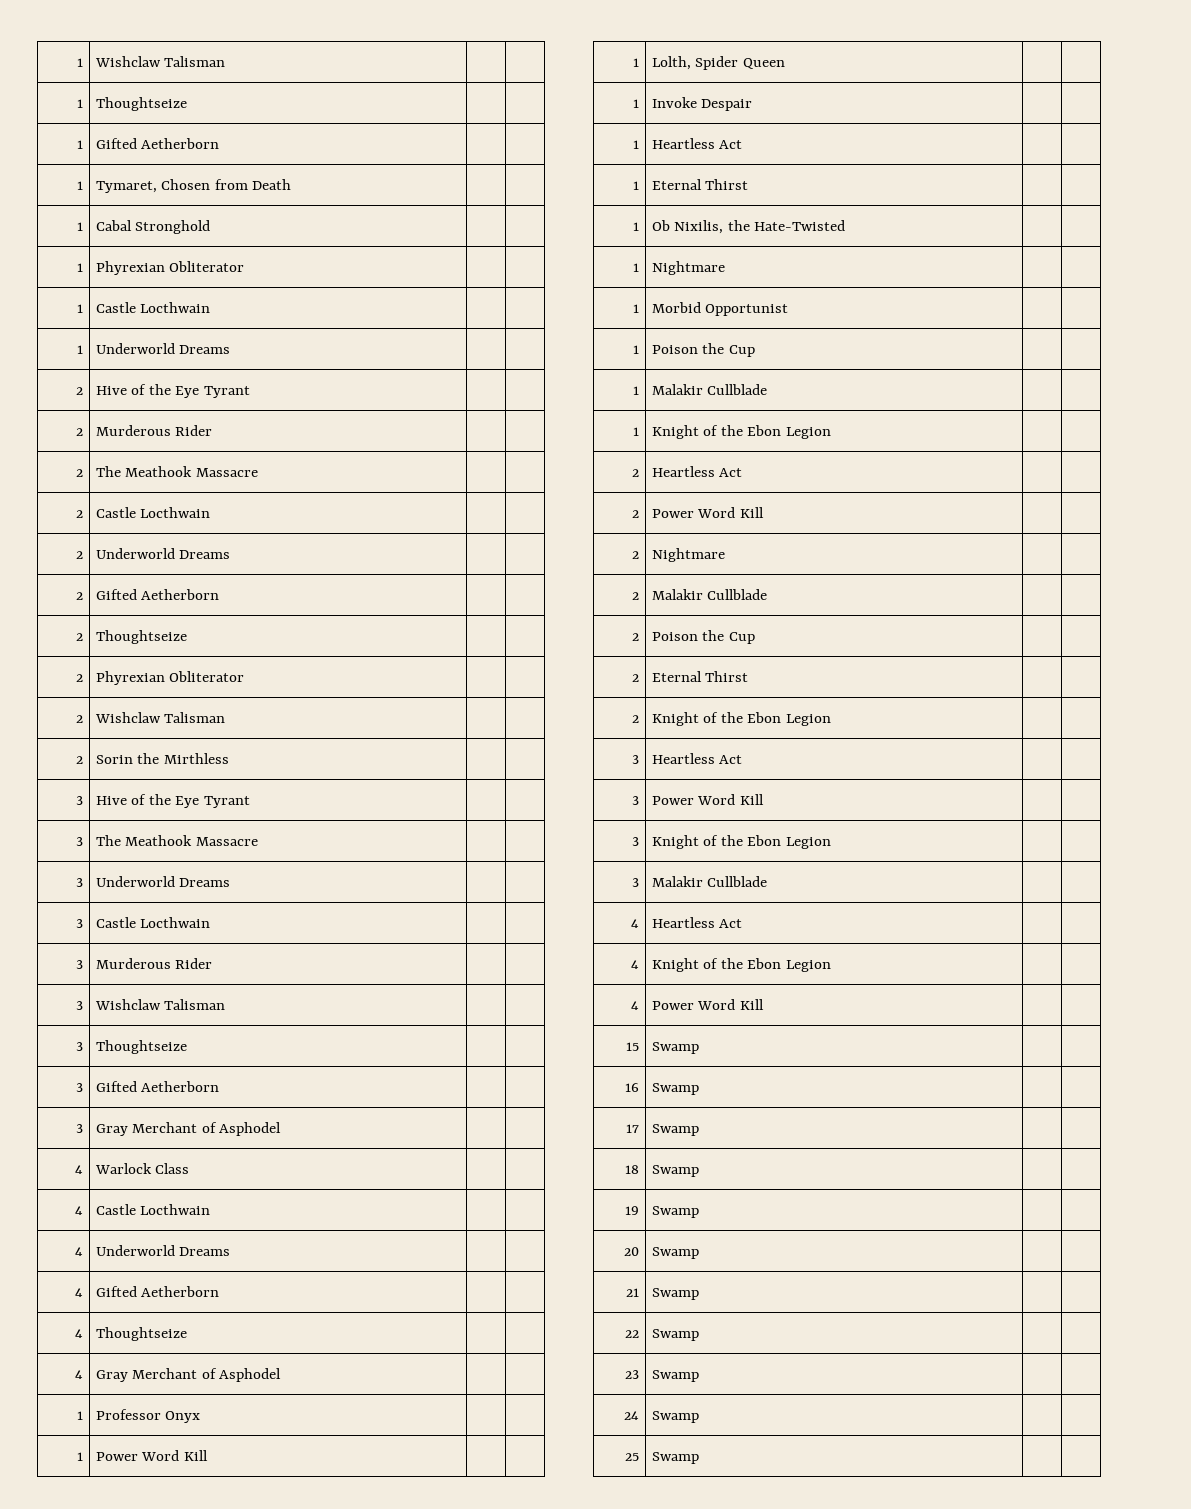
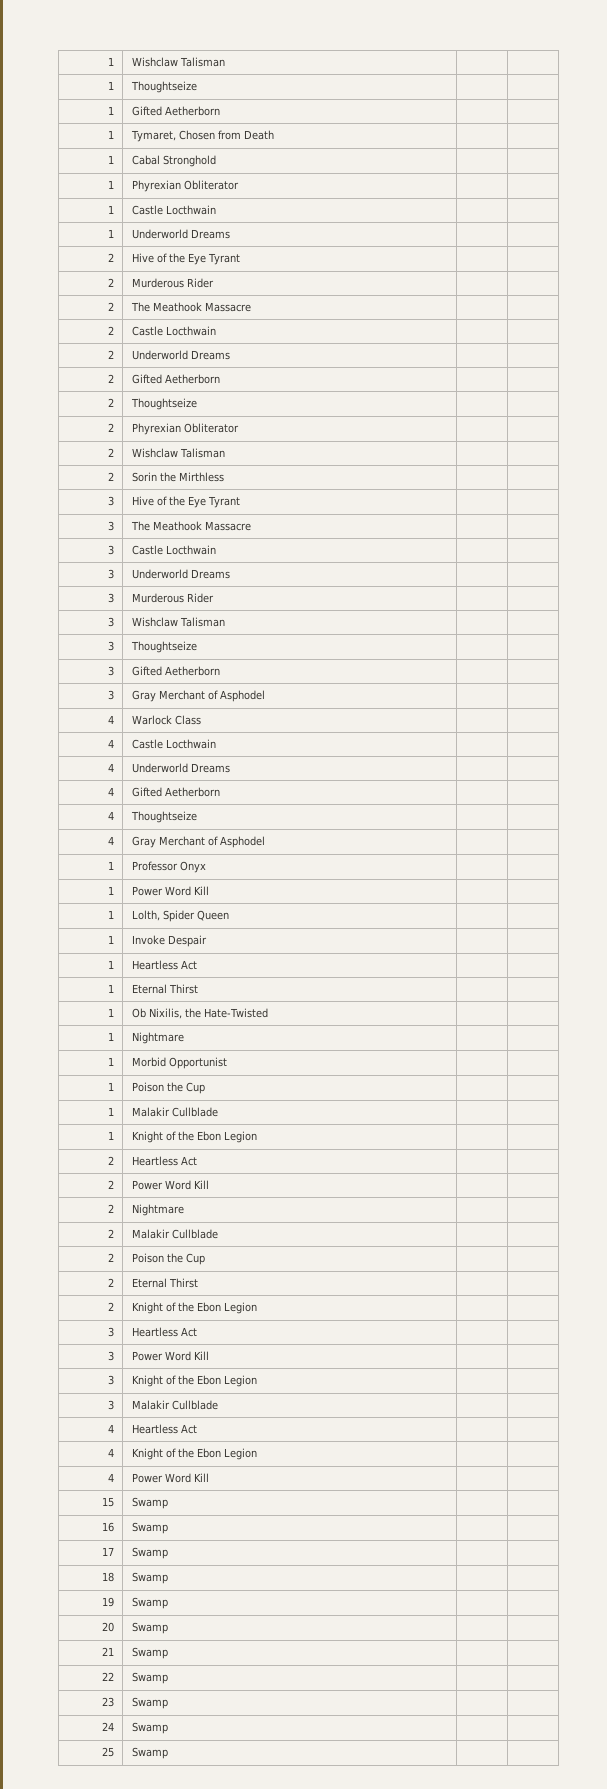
+ 3 | Castle Locthwain | |
  3 | Underworld Dreams | |
- 3 | Castle Locthwain | |

